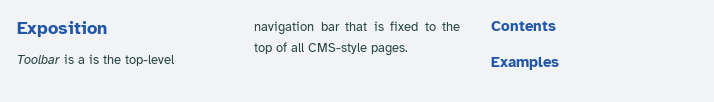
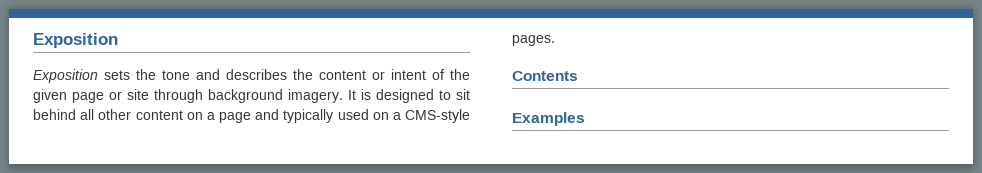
- Toolbar is a is the top-level navigation bar that is fixed to the top of all CMS-style pages.
+ Exposition sets the tone and describes the content or intent of the given page or site through background imagery. It is designed to sit behind all other content on a page and typically used on a CMS-style pages.

